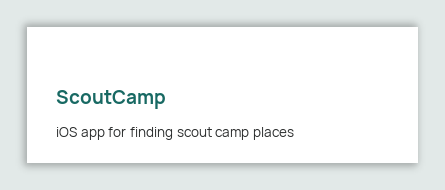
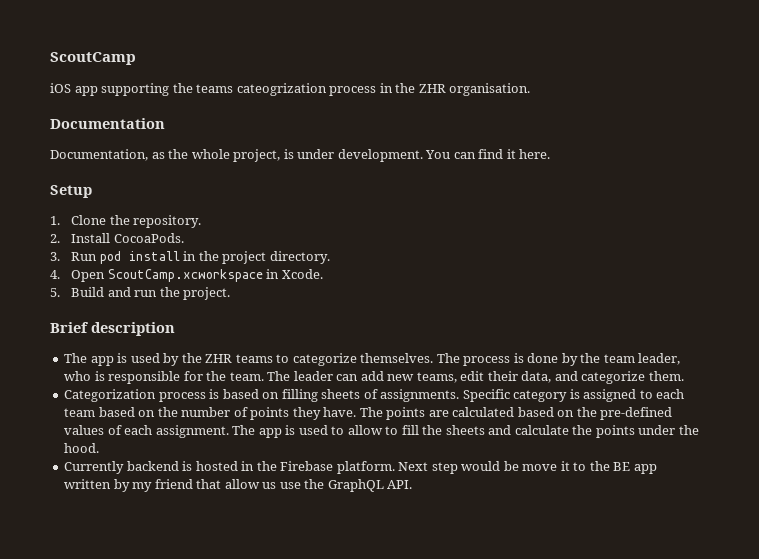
- iOS app for finding scout camp places
+ iOS app supporting the teams cateogrization process in the ZHR organisation.
+ Documentation
+ Documentation, as the whole project, is under development. You can find it here.
+ Setup
+ 1. Clone the repository.
+ 2. Install CocoaPods.
+ 3. Run pod install in the project directory.
+ 4. Open ScoutCamp.xcworkspace in Xcode.
+ 5. Build and run the project.
+ Brief description
+ The app is used by the ZHR teams to categorize themselves. The process is done by the team leader, who is responsible for the team. The leader can add new teams, edit their data, and categorize them.
+ Categorization process is based on filling sheets of assignments. Specific category is assigned to each team based on the number of points they have. The points are calculated based on the pre-defined values of each assignment. The app is used to allow to fill the sheets and calculate the points under the hood.
+ Currently backend is hosted in the Firebase platform. Next step would be move it to the BE app written by my friend that allow us use the GraphQL API.

